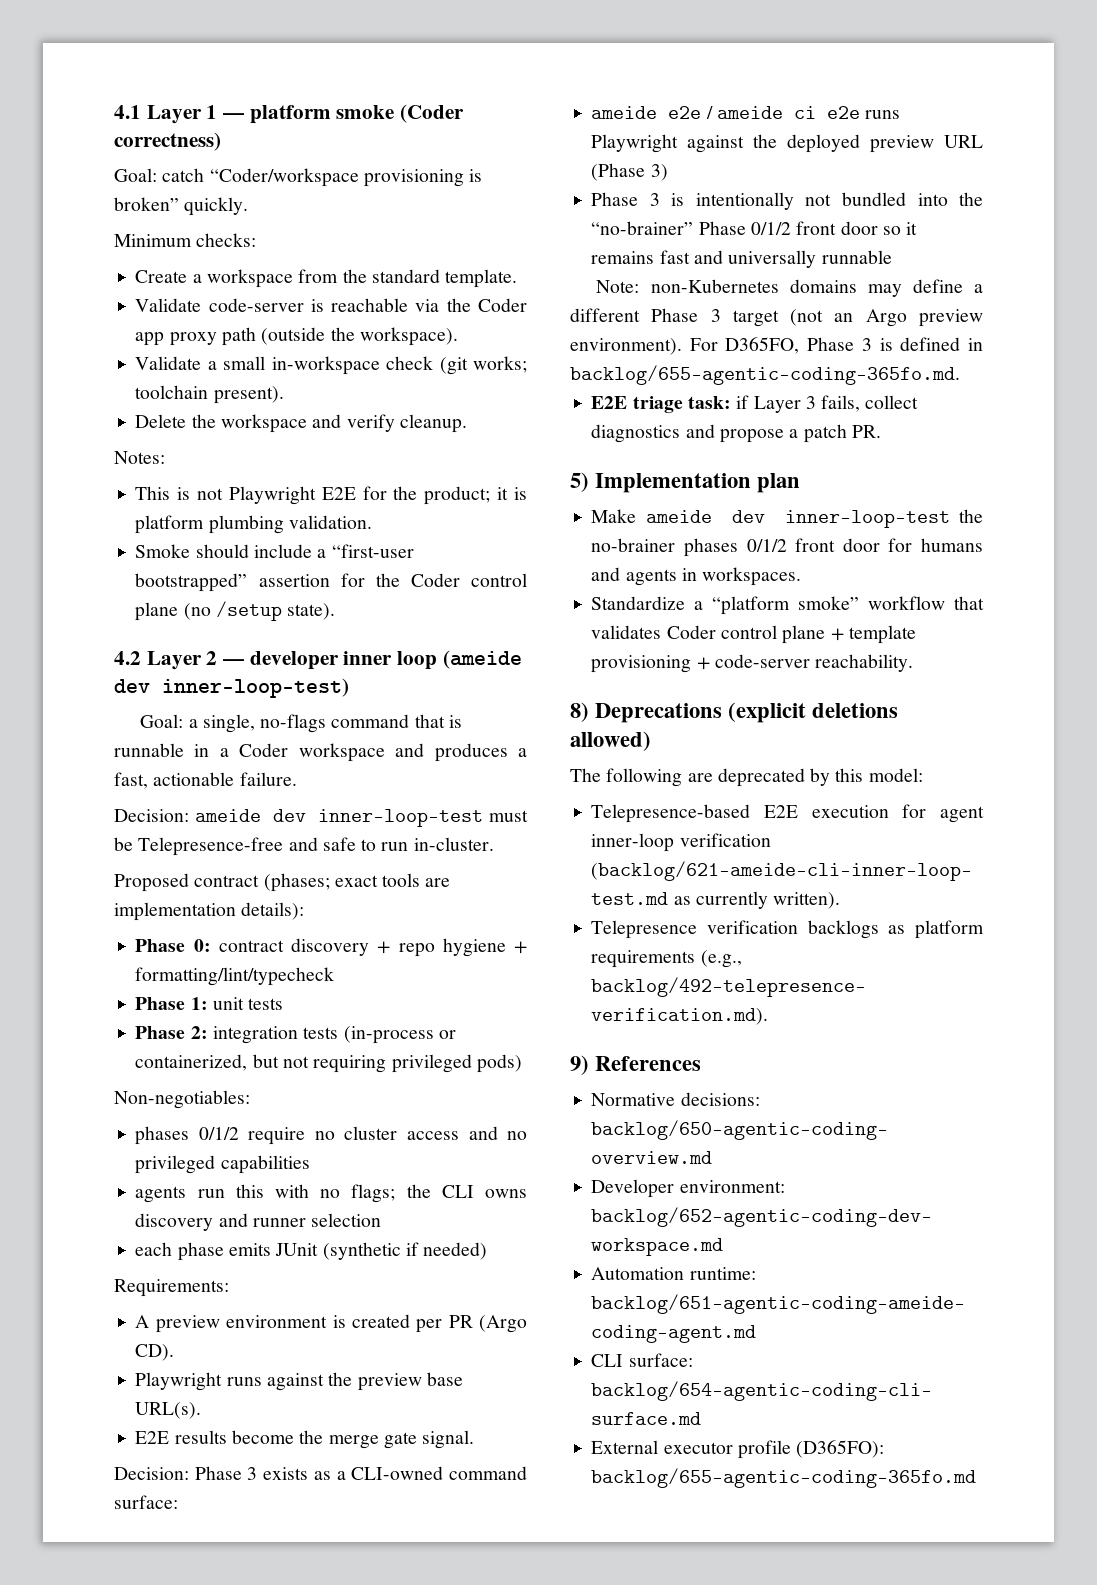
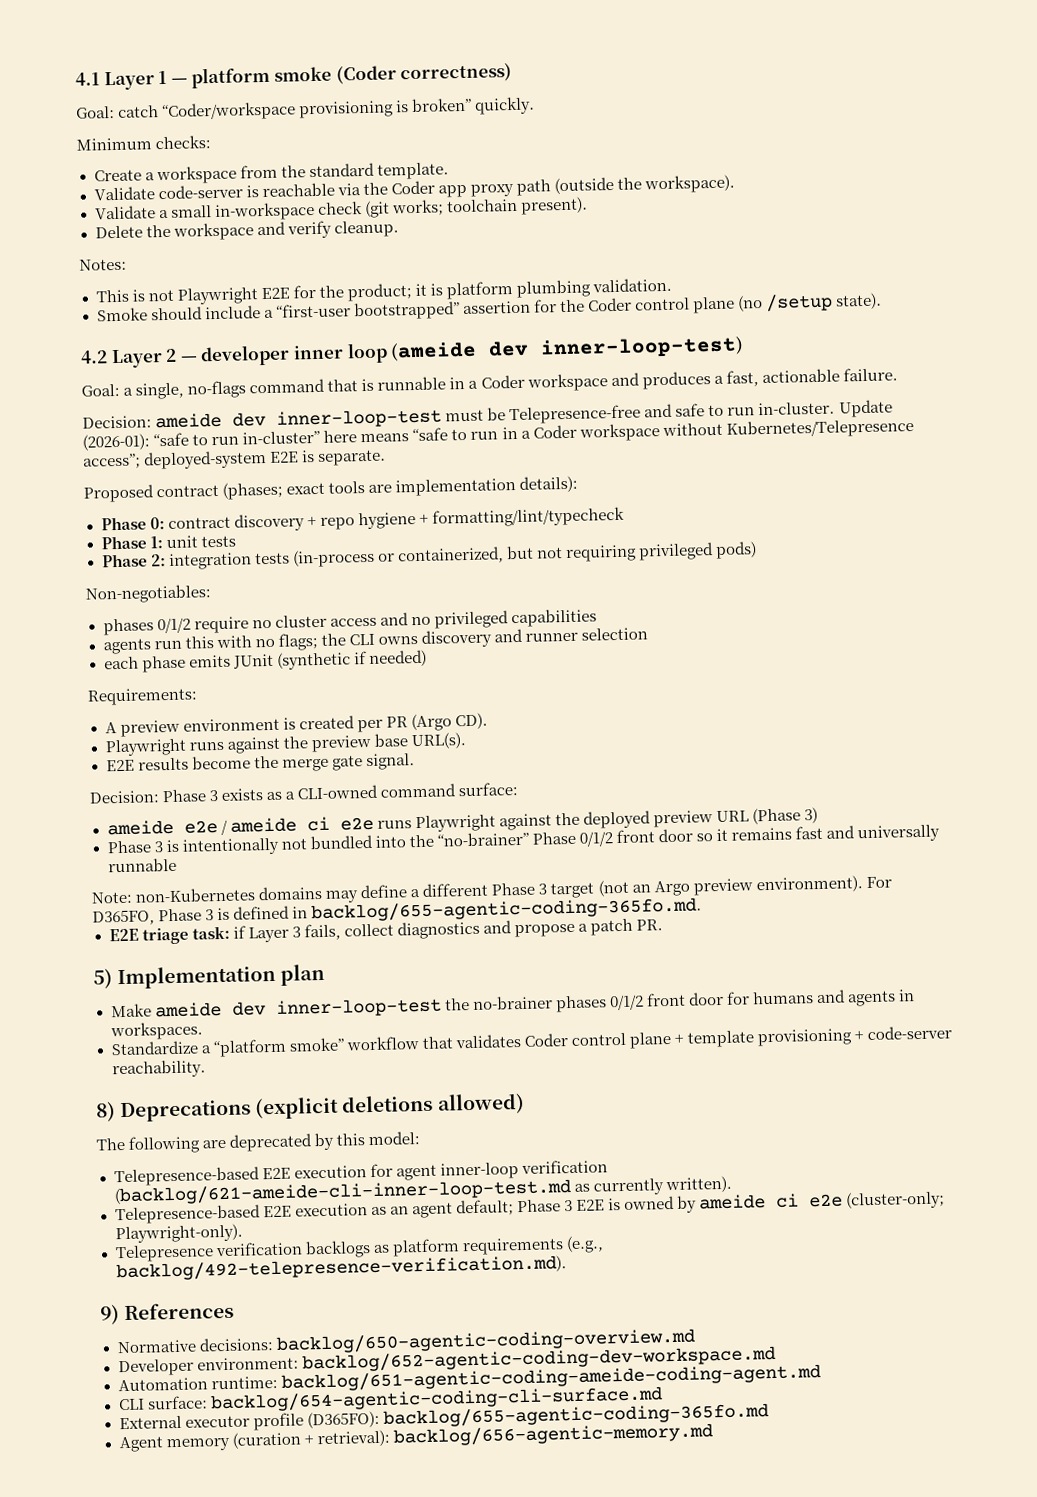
+ Update (2026-01): “safe to run in-cluster” here means “safe to run in a Coder workspace without Kubernetes/Telepresence access”; deployed-system E2E is separate.
+ Telepresence-based E2E execution as an agent default; Phase 3 E2E is owned by ameide ci e2e (cluster-only; Playwright-only).
+ Agent memory (curation + retrieval): backlog/656-agentic-memory.md

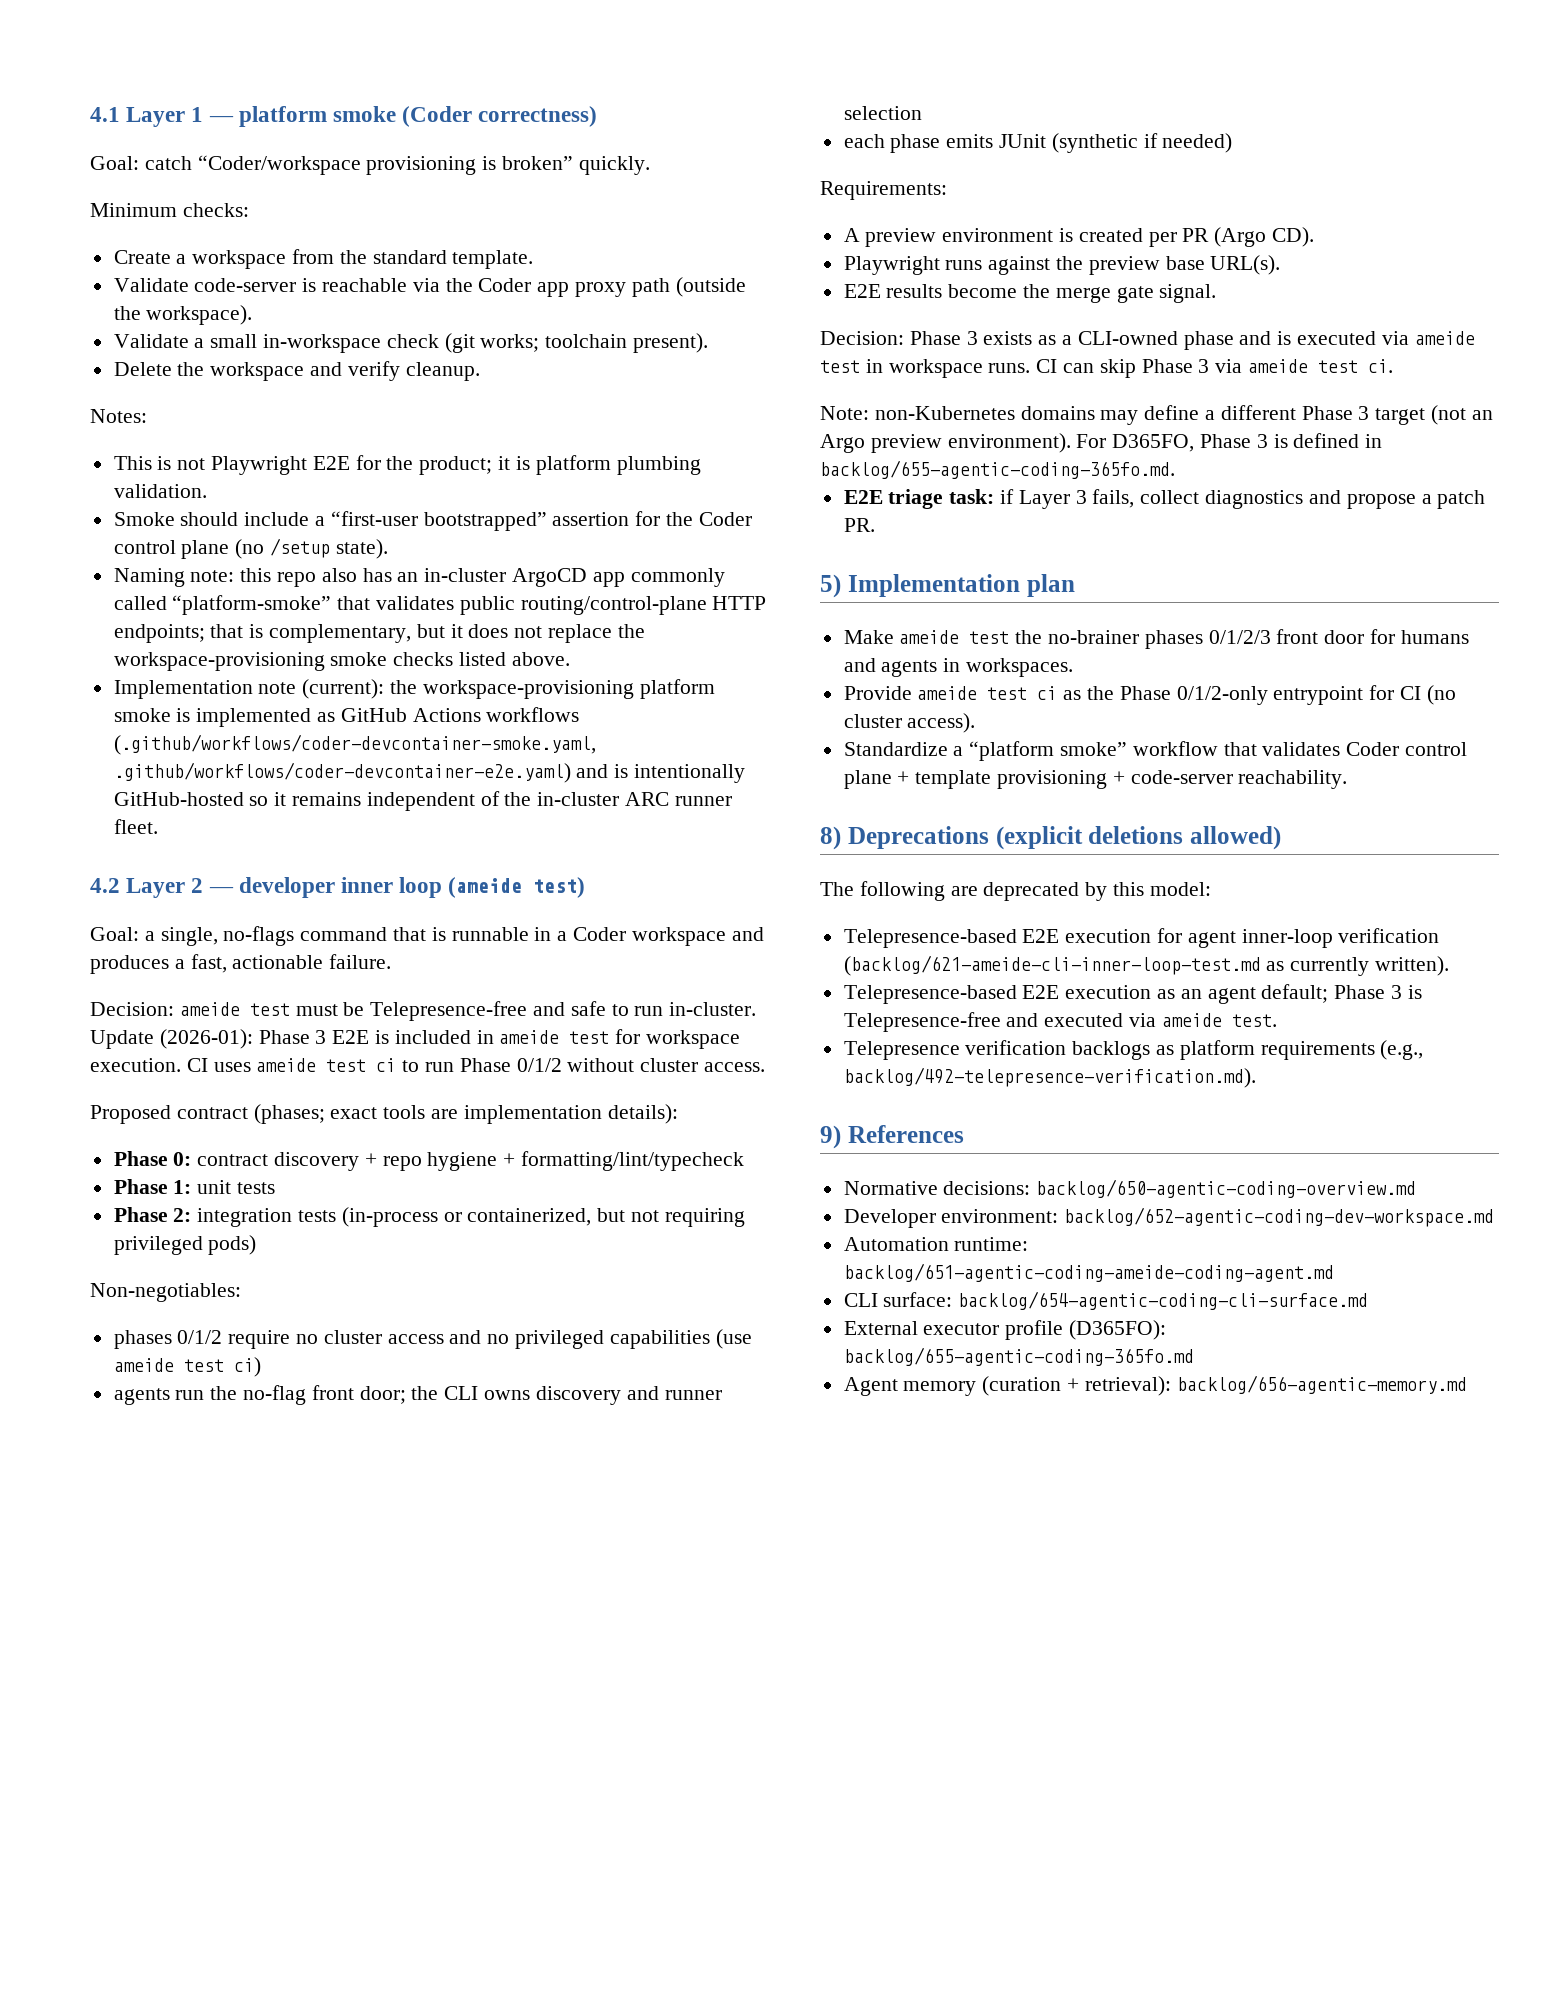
+ Naming note: this repo also has an in-cluster ArgoCD app commonly called “platform-smoke” that validates public routing/control-plane HTTP endpoints; that is complementary, but it does not replace the workspace-provisioning smoke checks listed above.
+ Implementation note (current): the workspace-provisioning platform smoke is implemented as GitHub Actions workflows (.github/workflows/coder-devcontainer-smoke.yaml, .github/workflows/coder-devcontainer-e2e.yaml) and is intentionally GitHub-hosted so it remains independent of the in-cluster ARC runner fleet.
- 4.2 Layer 2 — developer inner loop (ameide dev inner-loop-test)
+ 4.2 Layer 2 — developer inner loop (ameide test)
- Decision: ameide dev inner-loop-test must be Telepresence-free and safe to run in-cluster.
+ Decision: ameide test must be Telepresence-free and safe to run in-cluster.
- Update (2026-01): “safe to run in-cluster” here means “safe to run in a Coder workspace without Kubernetes/Telepresence access”; deployed-system E2E is separate.
+ Update (2026-01): Phase 3 E2E is included in ameide test for workspace execution. CI uses ameide test ci to run Phase 0/1/2 without cluster access.
- phases 0/1/2 require no cluster access and no privileged capabilities
- agents run this with no flags; the CLI owns discovery and runner selection
+ phases 0/1/2 require no cluster access and no privileged capabilities (use ameide test ci)
+ agents run the no-flag front door; the CLI owns discovery and runner selection
- Decision: Phase 3 exists as a CLI-owned command surface:
- ameide e2e / ameide ci e2e runs Playwright against the deployed preview URL (Phase 3)
- Phase 3 is intentionally not bundled into the “no-brainer” Phase 0/1/2 front door so it remains fast and universally runnable
+ Decision: Phase 3 exists as a CLI-owned phase and is executed via ameide test in workspace runs. CI can skip Phase 3 via ameide test ci.
- Make ameide dev inner-loop-test the no-brainer phases 0/1/2 front door for humans and agents in workspaces.
+ Make ameide test the no-brainer phases 0/1/2/3 front door for humans and agents in workspaces.
+ Provide ameide test ci as the Phase 0/1/2-only entrypoint for CI (no cluster access).
- Telepresence-based E2E execution as an agent default; Phase 3 E2E is owned by ameide ci e2e (cluster-only; Playwright-only).
+ Telepresence-based E2E execution as an agent default; Phase 3 is Telepresence-free and executed via ameide test.

